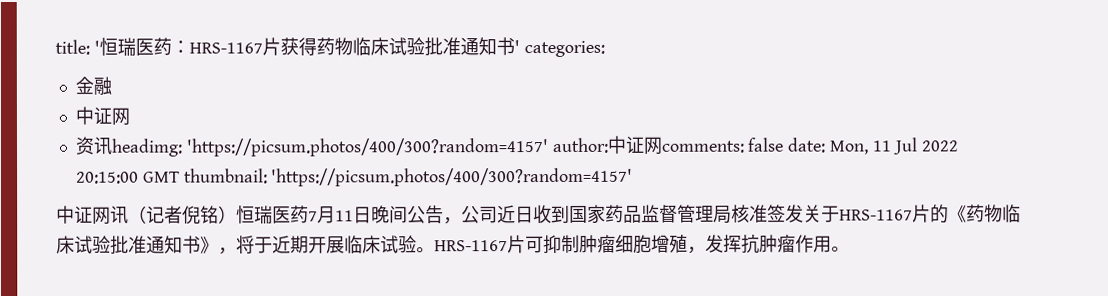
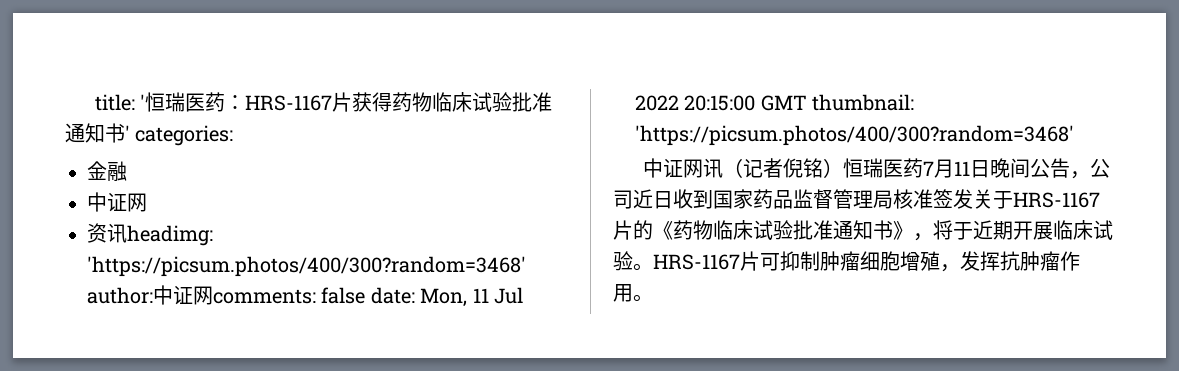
- 资讯headimg: 'https://picsum.photos/400/300?random=4157' author:中证网comments: false date: Mon, 11 Jul 2022 20:15:00 GMT thumbnail: 'https://picsum.photos/400/300?random=4157'
+ 资讯headimg: 'https://picsum.photos/400/300?random=3468' author:中证网comments: false date: Mon, 11 Jul 2022 20:15:00 GMT thumbnail: 'https://picsum.photos/400/300?random=3468'

